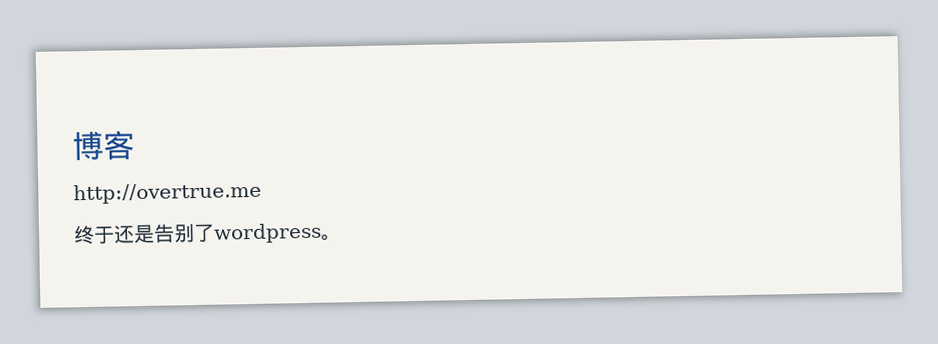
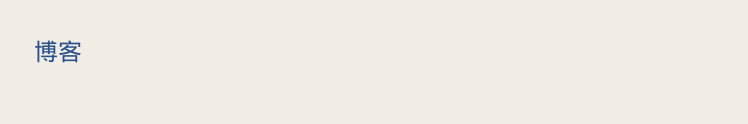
- http://overtrue.me
- 终于还是告别了wordpress。

